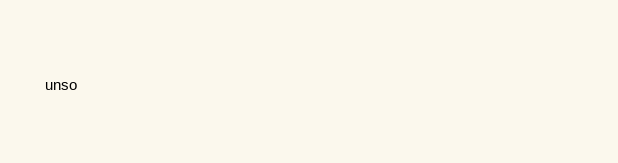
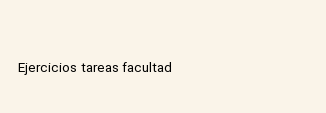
- unso
+ Ejercicios tareas facultad

